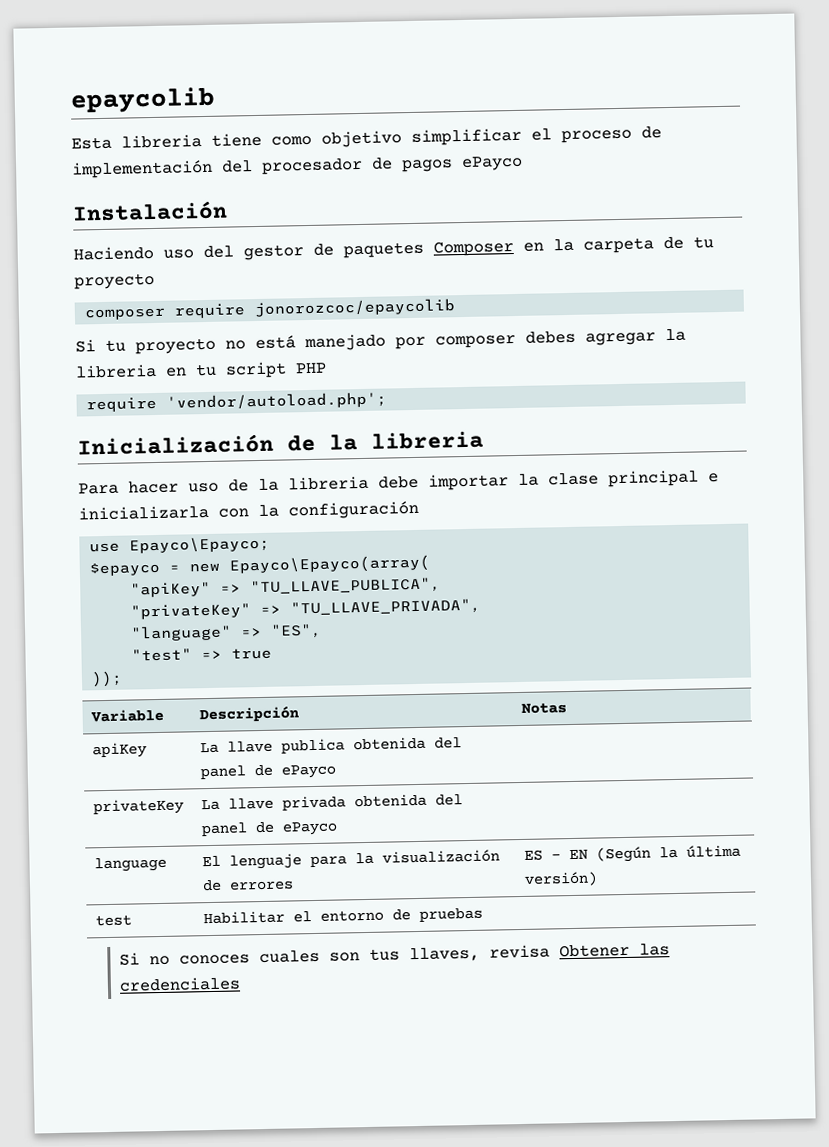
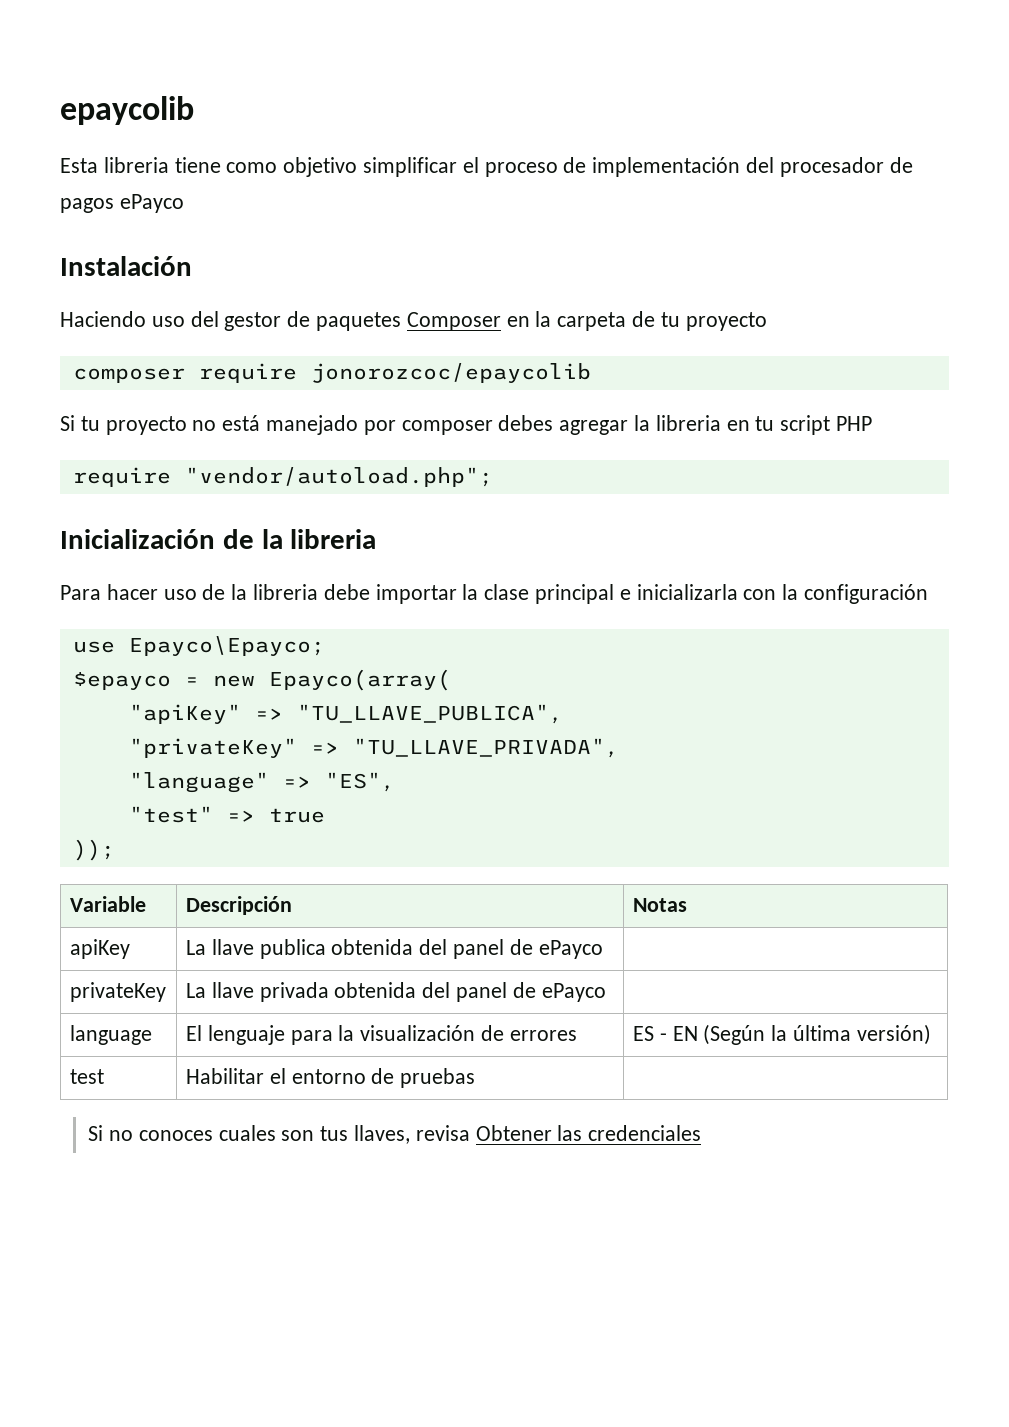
- require 'vendor/autoload.php';
+ require "vendor/autoload.php";
- $epayco = new Epayco\Epayco(array(
+ $epayco = new Epayco(array(

